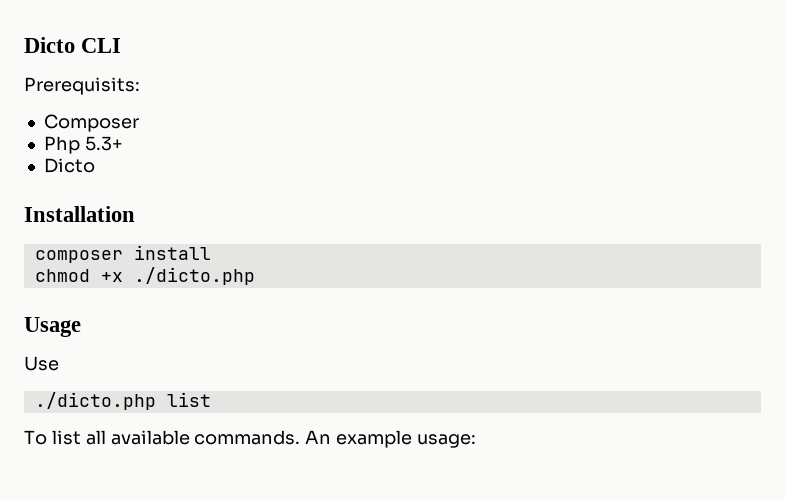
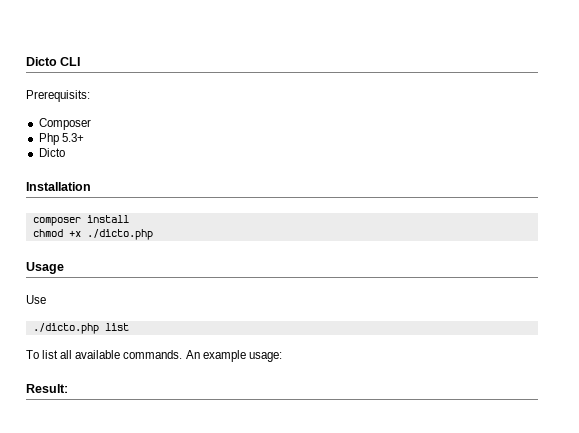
+ Result:

